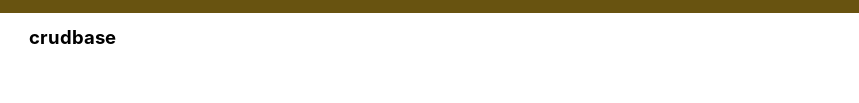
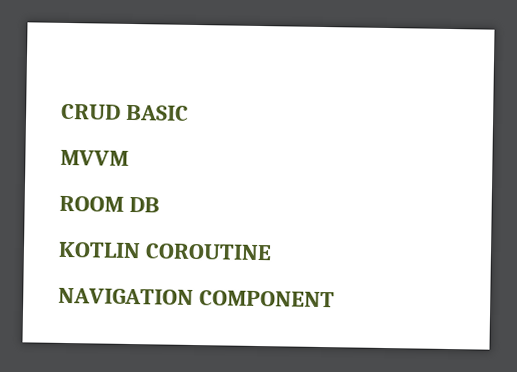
- crudbase
+ CRUD BASIC
+ MVVM
+ ROOM DB
+ KOTLIN COROUTINE
+ NAVIGATION COMPONENT

